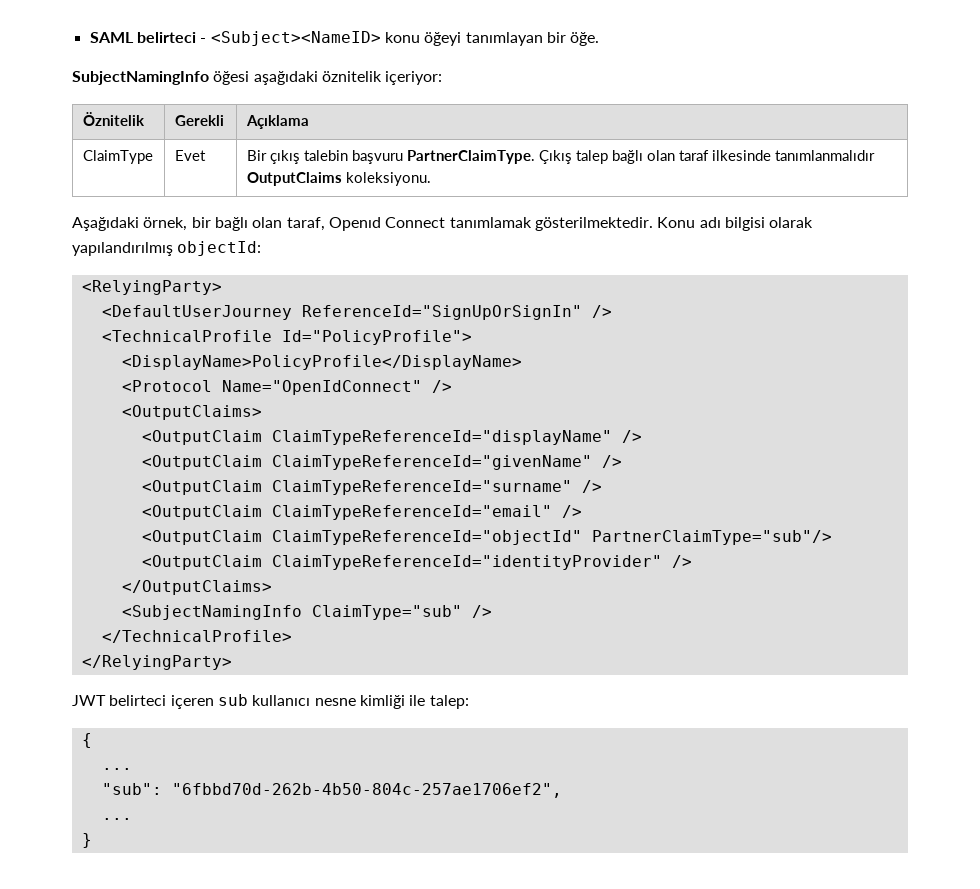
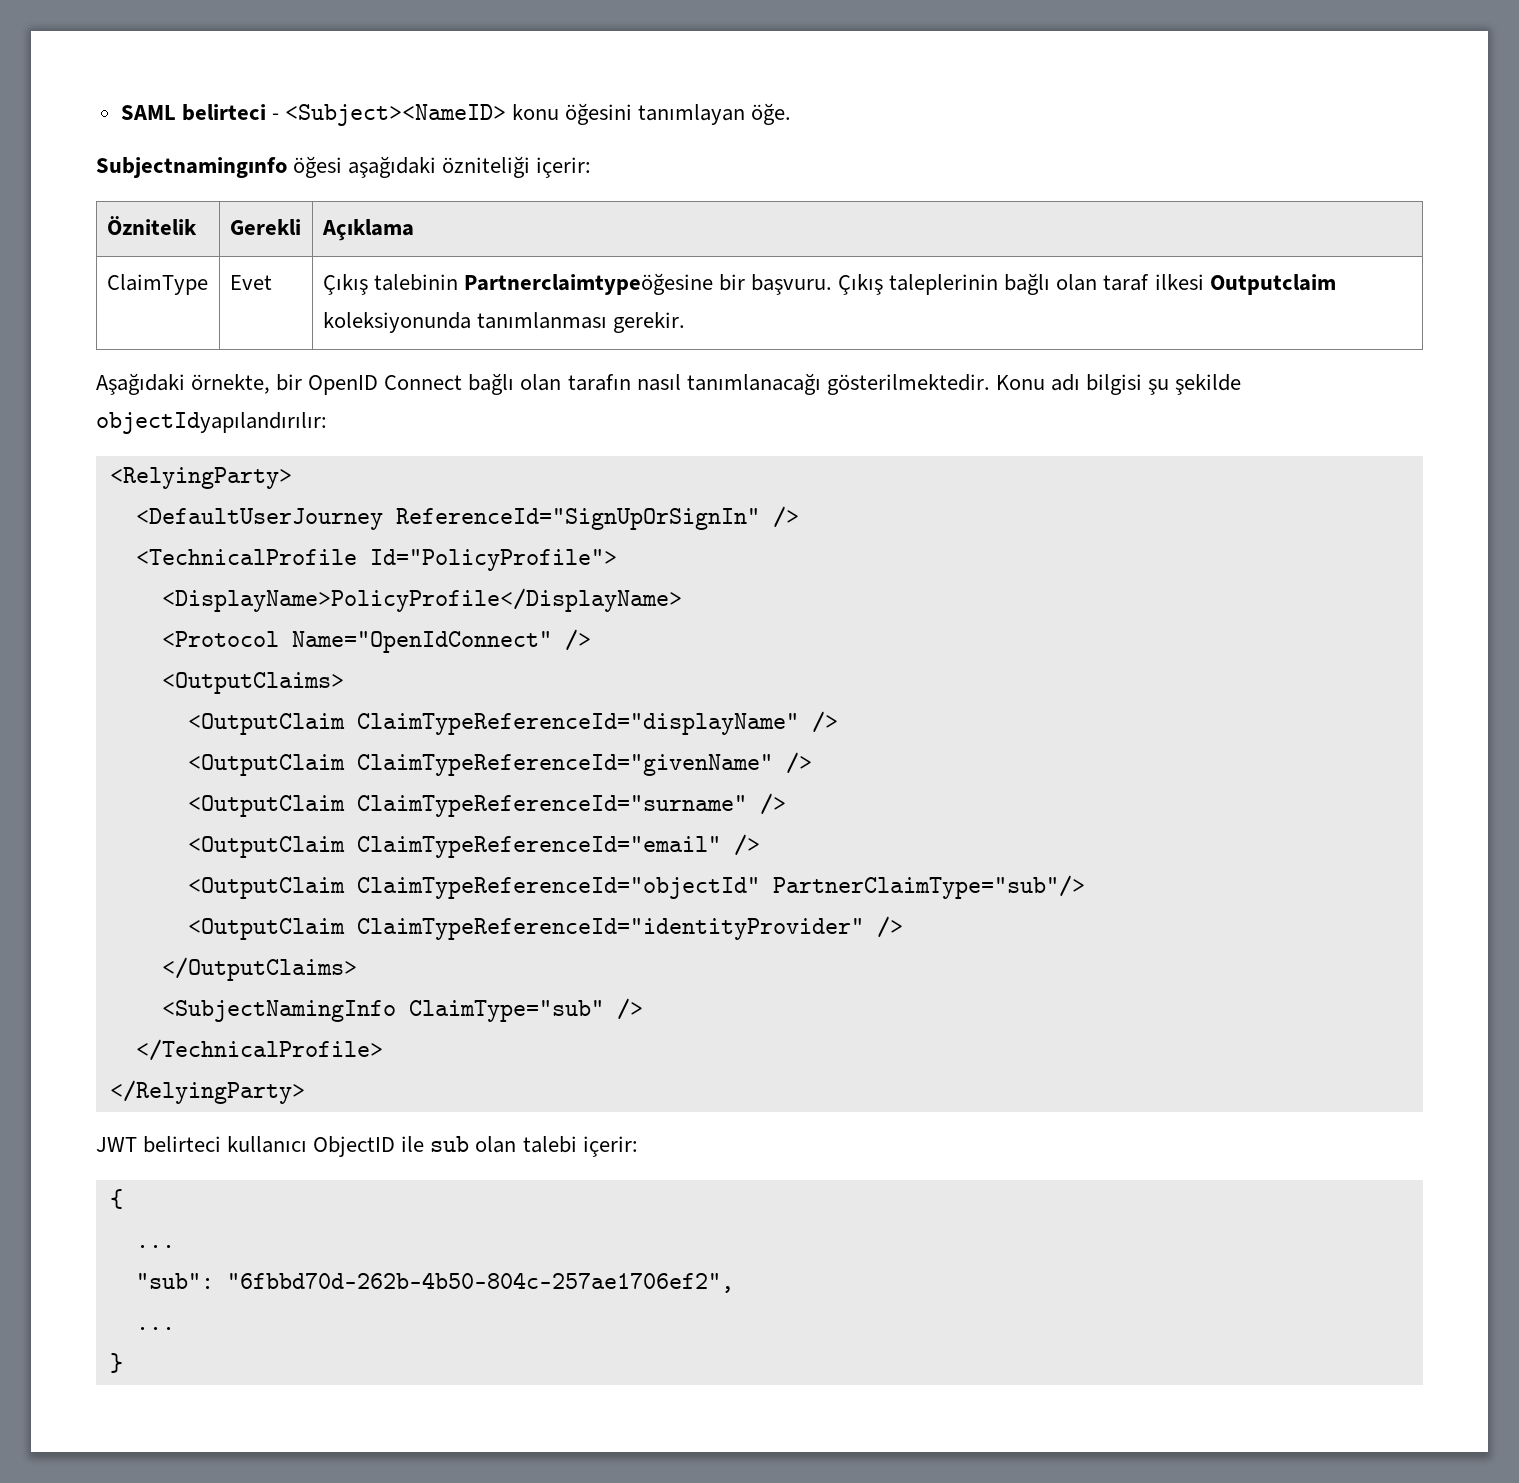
- SAML belirteci - <Subject><NameID> konu öğeyi tanımlayan bir öğe.
+ SAML belirteci - <Subject><NameID> konu öğesini tanımlayan öğe.
- SubjectNamingInfo öğesi aşağıdaki öznitelik içeriyor:
+ Subjectnamingınfo öğesi aşağıdaki özniteliği içerir:
- ClaimType | Evet | Bir çıkış talebin başvuru PartnerClaimType. Çıkış talep bağlı olan taraf ilkesinde tanımlanmalıdır OutputClaims koleksiyonu.
- Aşağıdaki örnek, bir bağlı olan taraf, Openıd Connect tanımlamak gösterilmektedir.
+ ClaimType | Evet | Çıkış talebinin Partnerclaimtypeöğesine bir başvuru. Çıkış taleplerinin bağlı olan taraf ilkesi Outputclaim koleksiyonunda tanımlanması gerekir.
+ Aşağıdaki örnekte, bir OpenID Connect bağlı olan tarafın nasıl tanımlanacağı gösterilmektedir.
- Konu adı bilgisi olarak yapılandırılmış objectId:
+ Konu adı bilgisi şu şekilde objectIdyapılandırılır:
- JWT belirteci içeren sub kullanıcı nesne kimliği ile talep:
+ JWT belirteci kullanıcı ObjectID ile sub olan talebi içerir:

